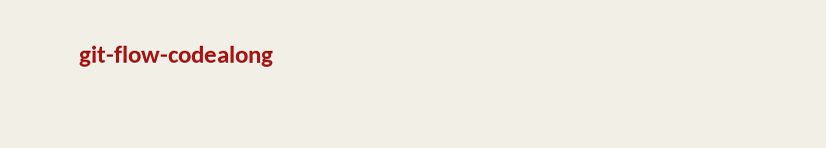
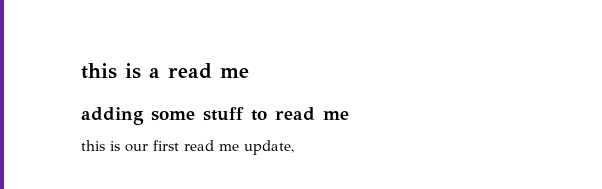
- git-flow-codealong
+ this is a read me
+ adding some stuff to read me
+ this is our first read me update,

